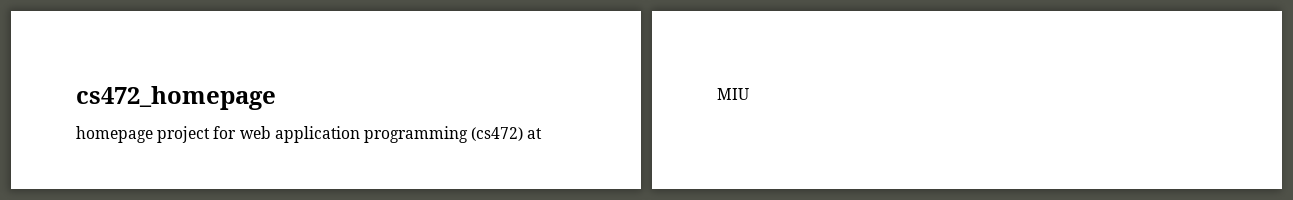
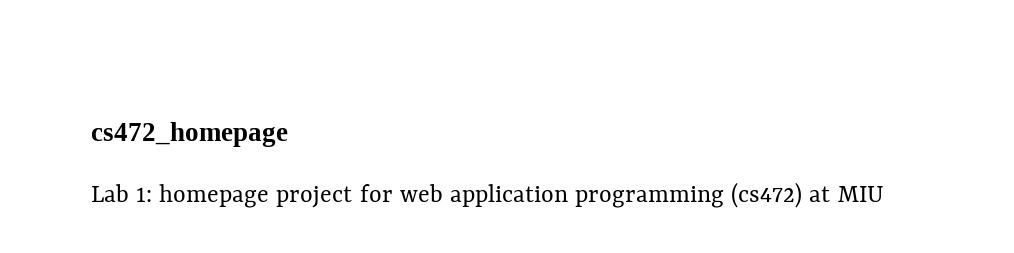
- homepage project for web application programming (cs472) at MIU
+ Lab 1: homepage project for web application programming (cs472) at MIU

